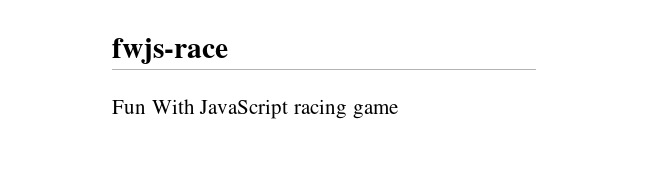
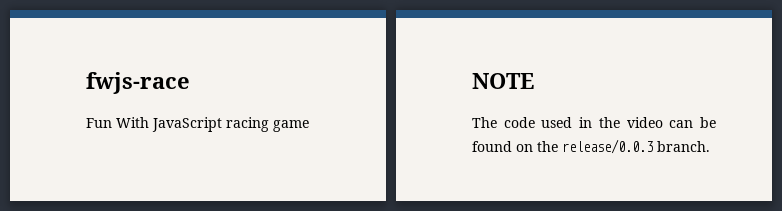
+ NOTE
+ The code used in the video can be found on the release/0.0.3 branch.

